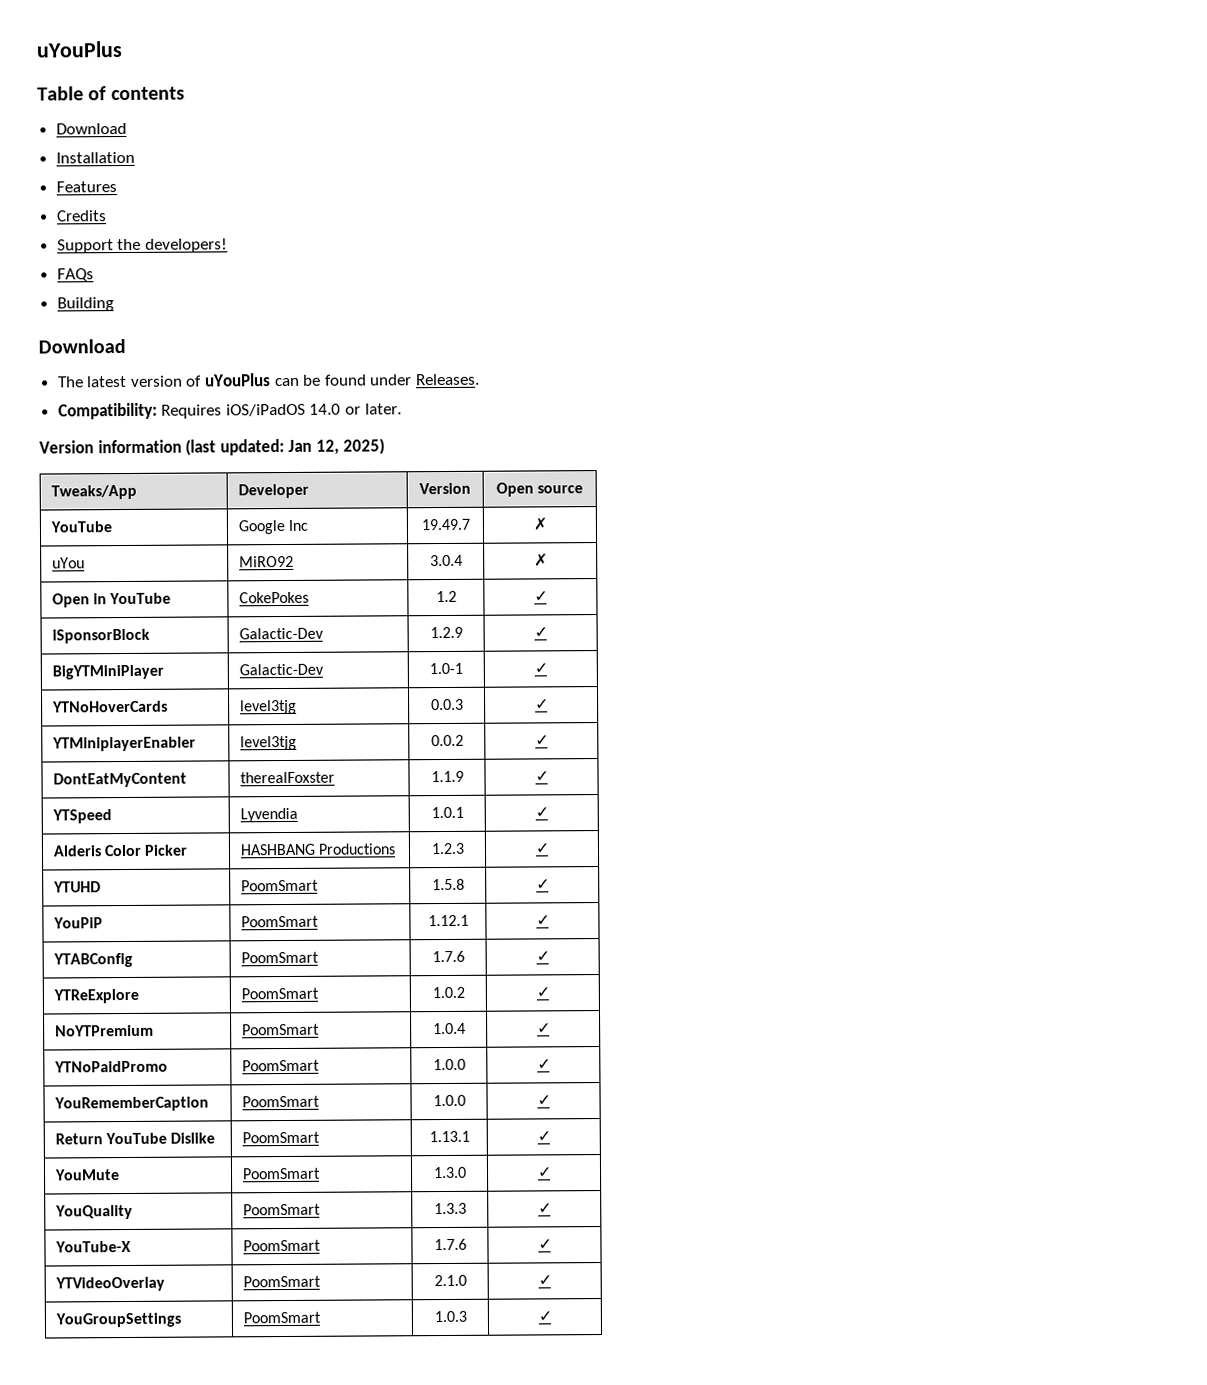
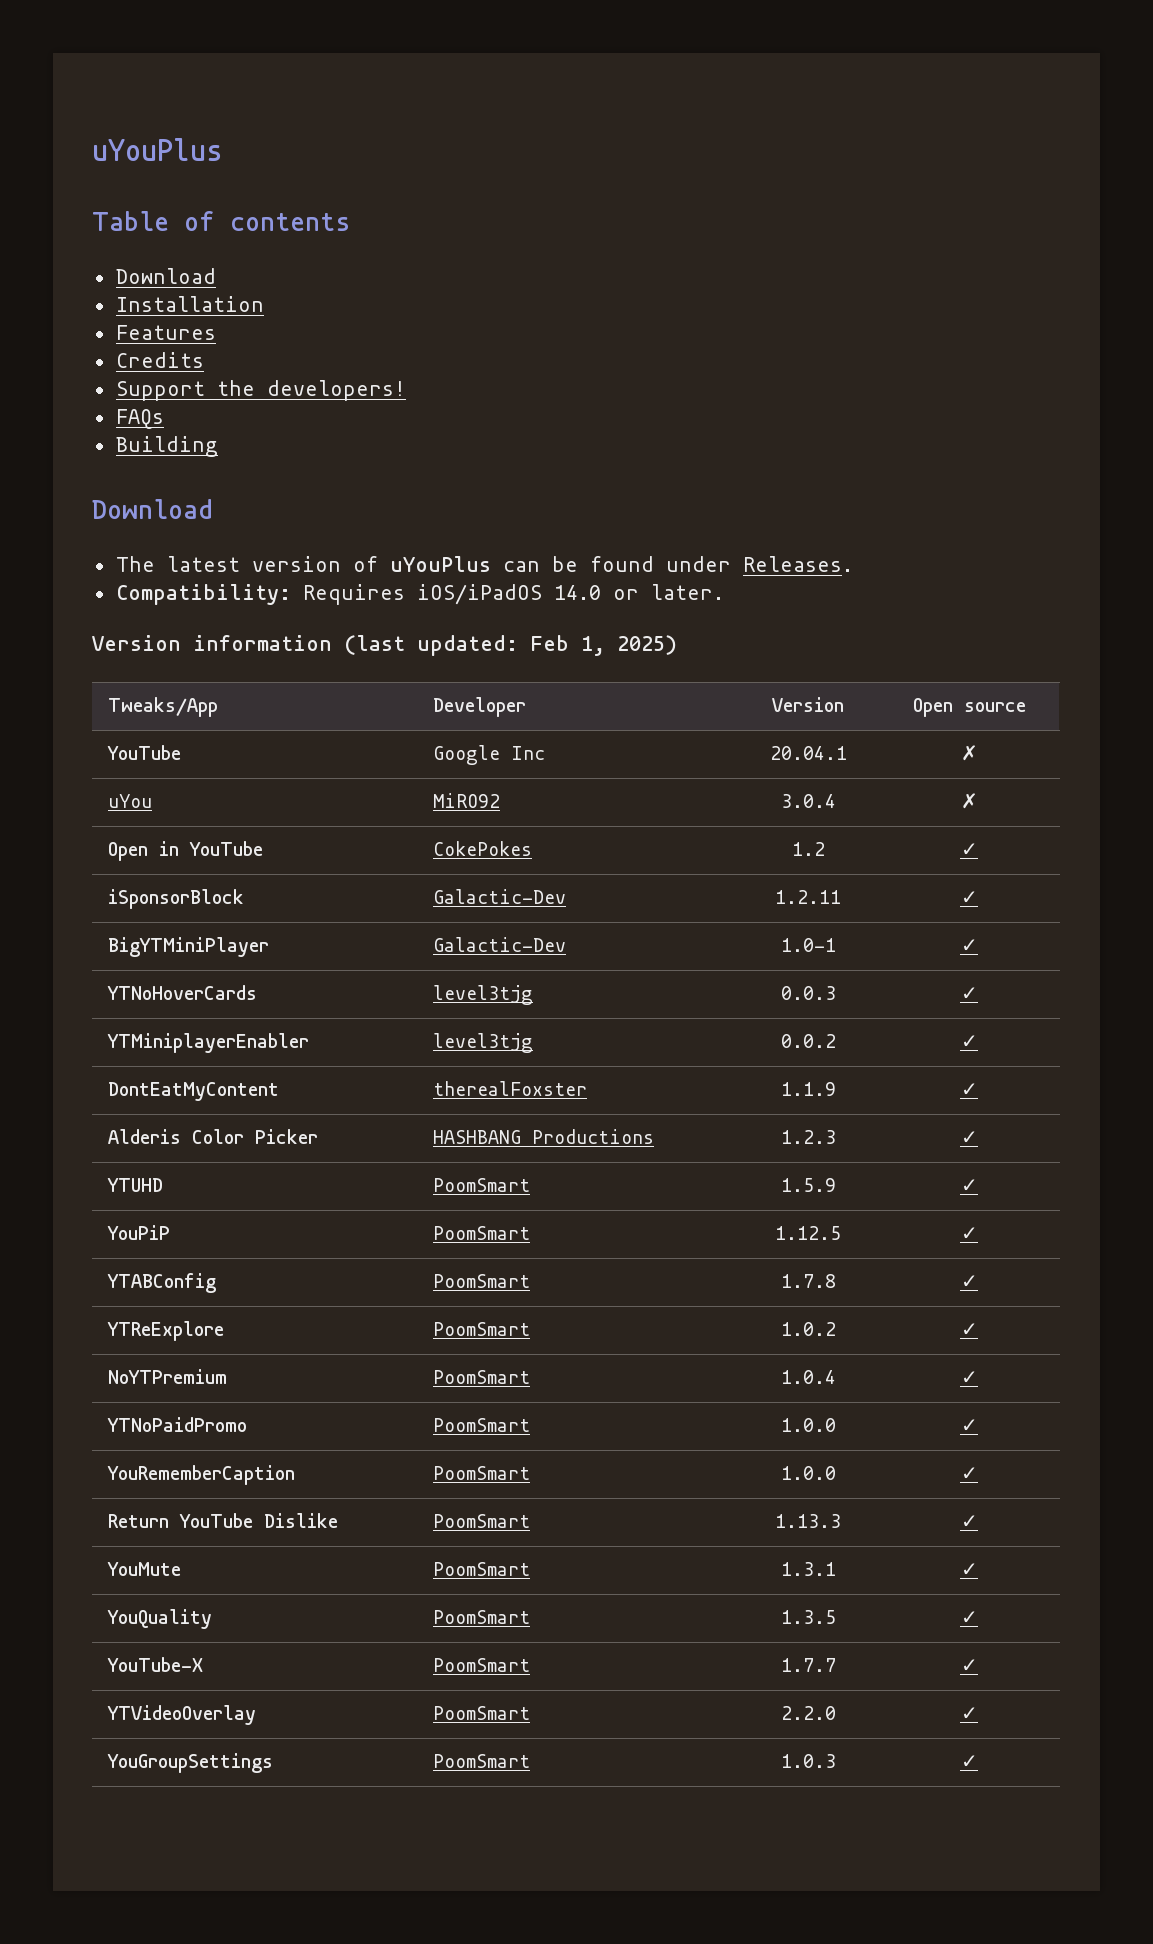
- Version information (last updated: Jan 12, 2025)
+ Version information (last updated: Feb 1, 2025)
- YouTube | Google Inc | 19.49.7 | ✗
+ YouTube | Google Inc | 20.04.1 | ✗
- iSponsorBlock | Galactic-Dev | 1.2.9 | ✓
+ iSponsorBlock | Galactic-Dev | 1.2.11 | ✓
- YTSpeed | Lyvendia | 1.0.1 | ✓
- YTUHD | PoomSmart | 1.5.8 | ✓
+ YTUHD | PoomSmart | 1.5.9 | ✓
- YouPiP | PoomSmart | 1.12.1 | ✓
+ YouPiP | PoomSmart | 1.12.5 | ✓
- YTABConfig | PoomSmart | 1.7.6 | ✓
+ YTABConfig | PoomSmart | 1.7.8 | ✓
- Return YouTube Dislike | PoomSmart | 1.13.1 | ✓
+ Return YouTube Dislike | PoomSmart | 1.13.3 | ✓
- YouMute | PoomSmart | 1.3.0 | ✓
+ YouMute | PoomSmart | 1.3.1 | ✓
- YouQuality | PoomSmart | 1.3.3 | ✓
+ YouQuality | PoomSmart | 1.3.5 | ✓
- YouTube-X | PoomSmart | 1.7.6 | ✓
+ YouTube-X | PoomSmart | 1.7.7 | ✓
- YTVideoOverlay | PoomSmart | 2.1.0 | ✓
+ YTVideoOverlay | PoomSmart | 2.2.0 | ✓

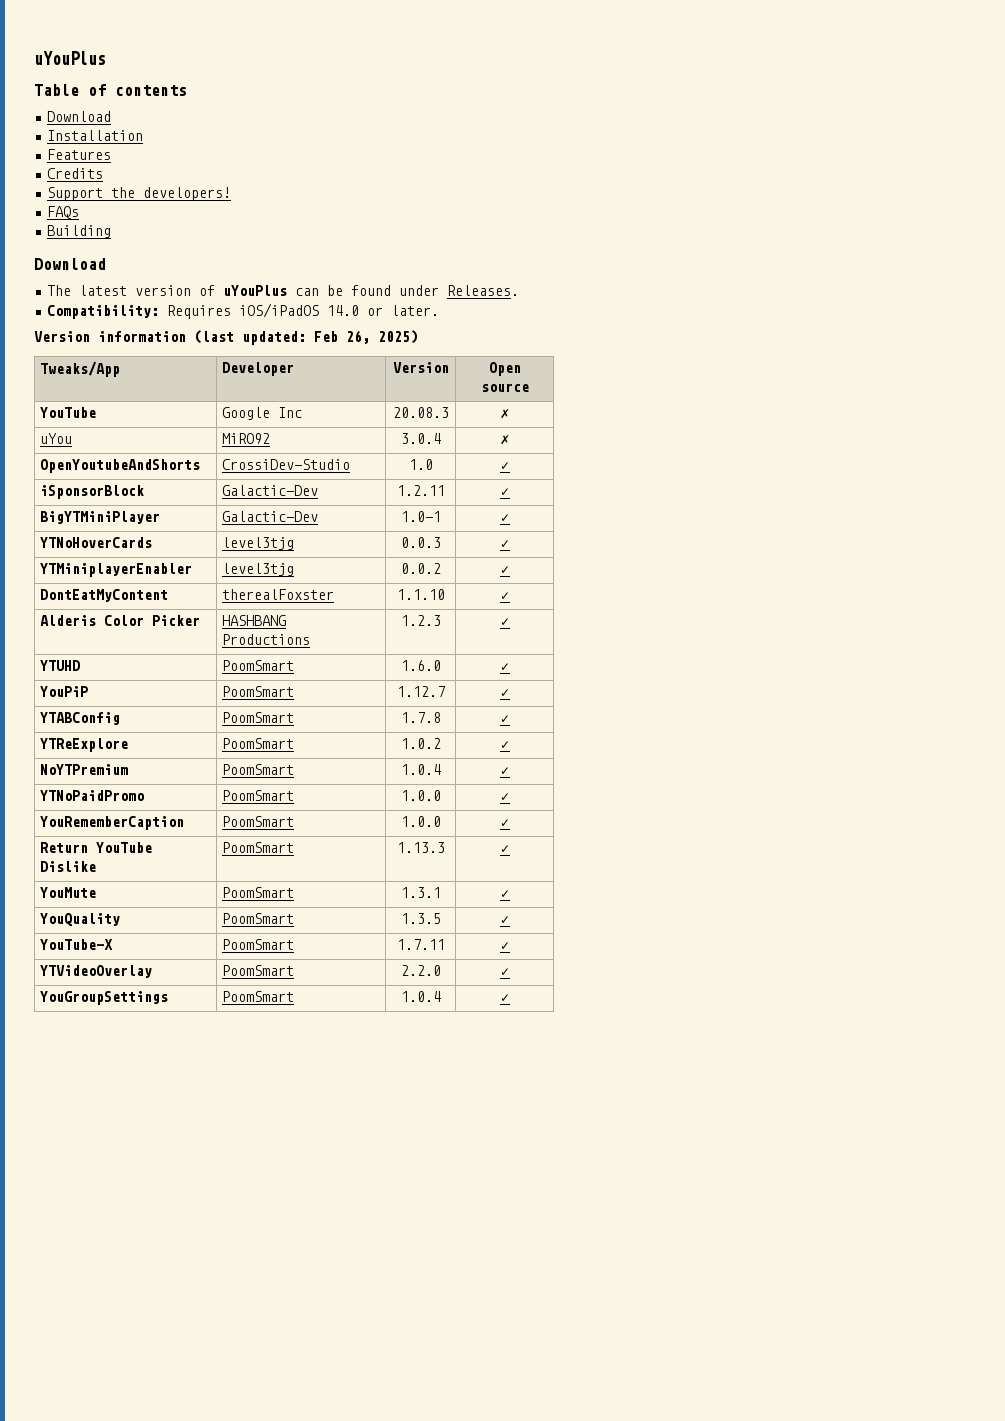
- Version information (last updated: Feb 1, 2025)
+ Version information (last updated: Feb 26, 2025)
- YouTube | Google Inc | 20.04.1 | ✗
+ YouTube | Google Inc | 20.08.3 | ✗
- Open in YouTube | CokePokes | 1.2 | ✓
+ OpenYoutubeAndShorts | CrossiDev-Studio | 1.0 | ✓
- DontEatMyContent | therealFoxster | 1.1.9 | ✓
+ DontEatMyContent | therealFoxster | 1.1.10 | ✓
- YTUHD | PoomSmart | 1.5.9 | ✓
+ YTUHD | PoomSmart | 1.6.0 | ✓
- YouPiP | PoomSmart | 1.12.5 | ✓
+ YouPiP | PoomSmart | 1.12.7 | ✓
- YouTube-X | PoomSmart | 1.7.7 | ✓
+ YouTube-X | PoomSmart | 1.7.11 | ✓
- YouGroupSettings | PoomSmart | 1.0.3 | ✓
+ YouGroupSettings | PoomSmart | 1.0.4 | ✓

